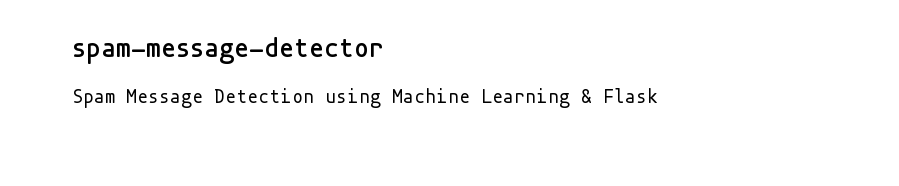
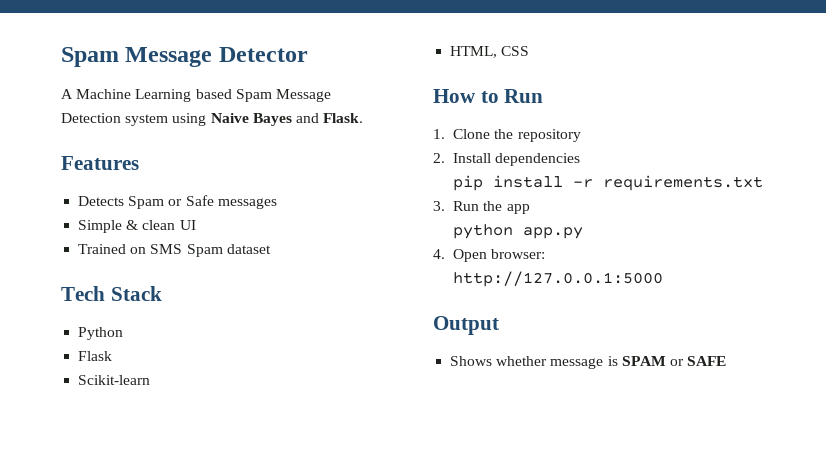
- spam-message-detector
- Spam Message Detection using Machine Learning & Flask
+ Spam Message Detector
+ A Machine Learning based Spam Message Detection system using Naive Bayes and Flask.
+ Features
+ Detects Spam or Safe messages
+ Simple & clean UI
+ Trained on SMS Spam dataset
+ Tech Stack
+ Python
+ Flask
+ Scikit-learn
+ HTML, CSS
+ How to Run
+ 1. Clone the repository
+ 2. Install dependencies
+ pip install -r requirements.txt
+ 3. Run the app
+ python app.py
+ 4. Open browser:
+ http://127.0.0.1:5000
+ Output
+ Shows whether message is SPAM or SAFE

